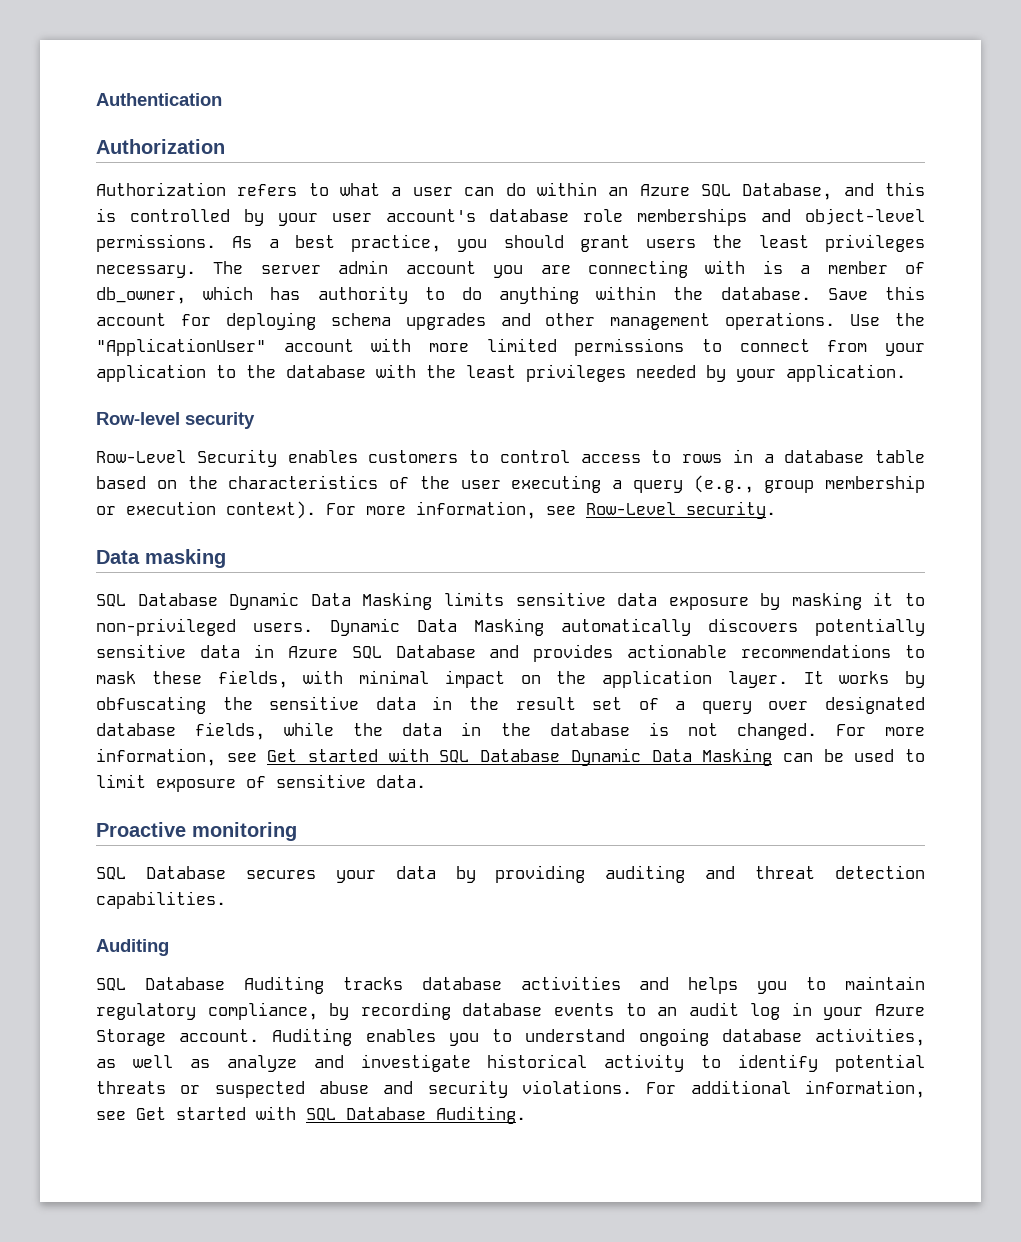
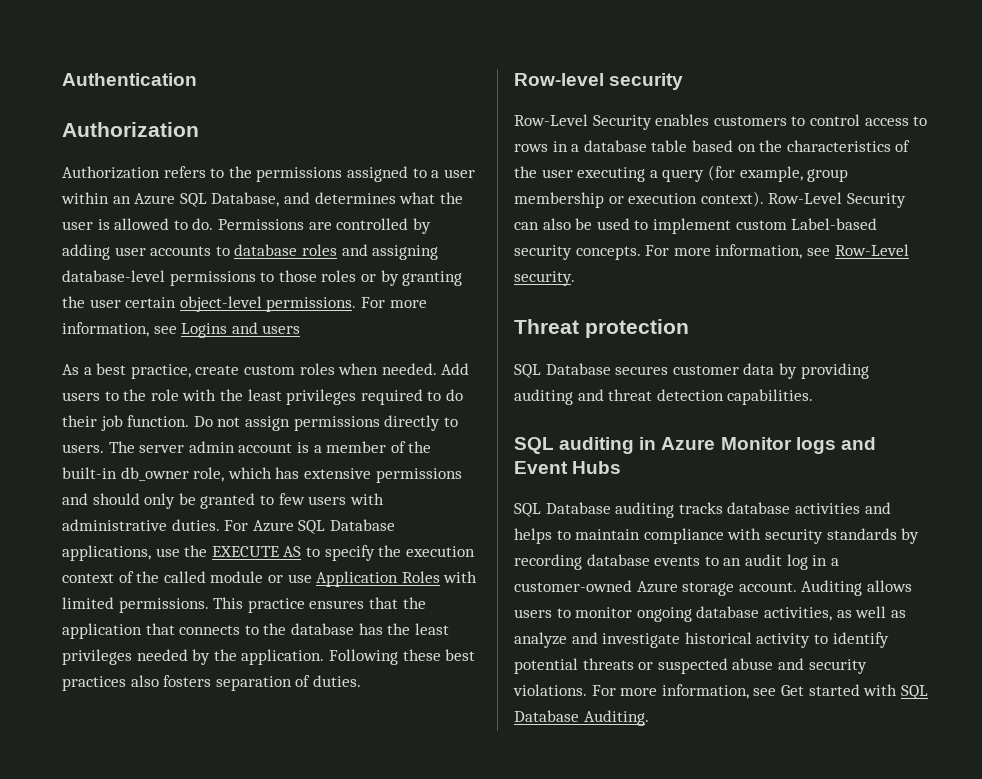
- Authorization refers to what a user can do within an Azure SQL Database, and this is controlled by your user account's database role memberships and object-level permissions. As a best practice, you should grant users the least privileges necessary. The server admin account you are connecting with is a member of db_owner, which has authority to do anything within the database. Save this account for deploying schema upgrades and other management operations. Use the "ApplicationUser" account with more limited permissions to connect from your application to the database with the least privileges needed by your application.
+ Authorization refers to the permissions assigned to a user within an Azure SQL Database, and determines what the user is allowed to do. Permissions are controlled by adding user accounts to database roles and assigning database-level permissions to those roles or by granting the user certain object-level permissions. For more information, see Logins and users
+ As a best practice, create custom roles when needed. Add users to the role with the least privileges required to do their job function. Do not assign permissions directly to users. The server admin account is a member of the built-in db_owner role, which has extensive permissions and should only be granted to few users with administrative duties. For Azure SQL Database applications, use the EXECUTE AS to specify the execution context of the called module or use Application Roles with limited permissions. This practice ensures that the application that connects to the database has the least privileges needed by the application. Following these best practices also fosters separation of duties.
- Row-Level Security enables customers to control access to rows in a database table based on the characteristics of the user executing a query (e.g., group membership or execution context).
+ Row-Level Security enables customers to control access to rows in a database table based on the characteristics of the user executing a query (for example, group membership or execution context).
+ Row-Level Security can also be used to implement custom Label-based security concepts.
- Data masking
- SQL Database Dynamic Data Masking limits sensitive data exposure by masking it to non-privileged users. Dynamic Data Masking automatically discovers potentially sensitive data in Azure SQL Database and provides actionable recommendations to mask these fields, with minimal impact on the application layer. It works by obfuscating the sensitive data in the result set of a query over designated database fields, while the data in the database is not changed. For more information, see Get started with SQL Database Dynamic Data Masking can be used to limit exposure of sensitive data.
- Proactive monitoring
+ Threat protection
- SQL Database secures your data by providing auditing and threat detection capabilities.
- Auditing
- SQL Database Auditing tracks database activities and helps you to maintain regulatory compliance, by recording database events to an audit log in your Azure Storage account. Auditing enables you to understand ongoing database activities, as well as analyze and investigate historical activity to identify potential threats or suspected abuse and security violations.
+ SQL Database secures customer data by providing auditing and threat detection capabilities.
+ SQL auditing in Azure Monitor logs and Event Hubs
+ SQL Database auditing tracks database activities and helps to maintain compliance with security standards by recording database events to an audit log in a customer-owned Azure storage account. Auditing allows users to monitor ongoing database activities, as well as analyze and investigate historical activity to identify potential threats or suspected abuse and security violations.
- For additional information, see Get started with SQL Database Auditing.
+ For more information, see Get started with SQL Database Auditing.

